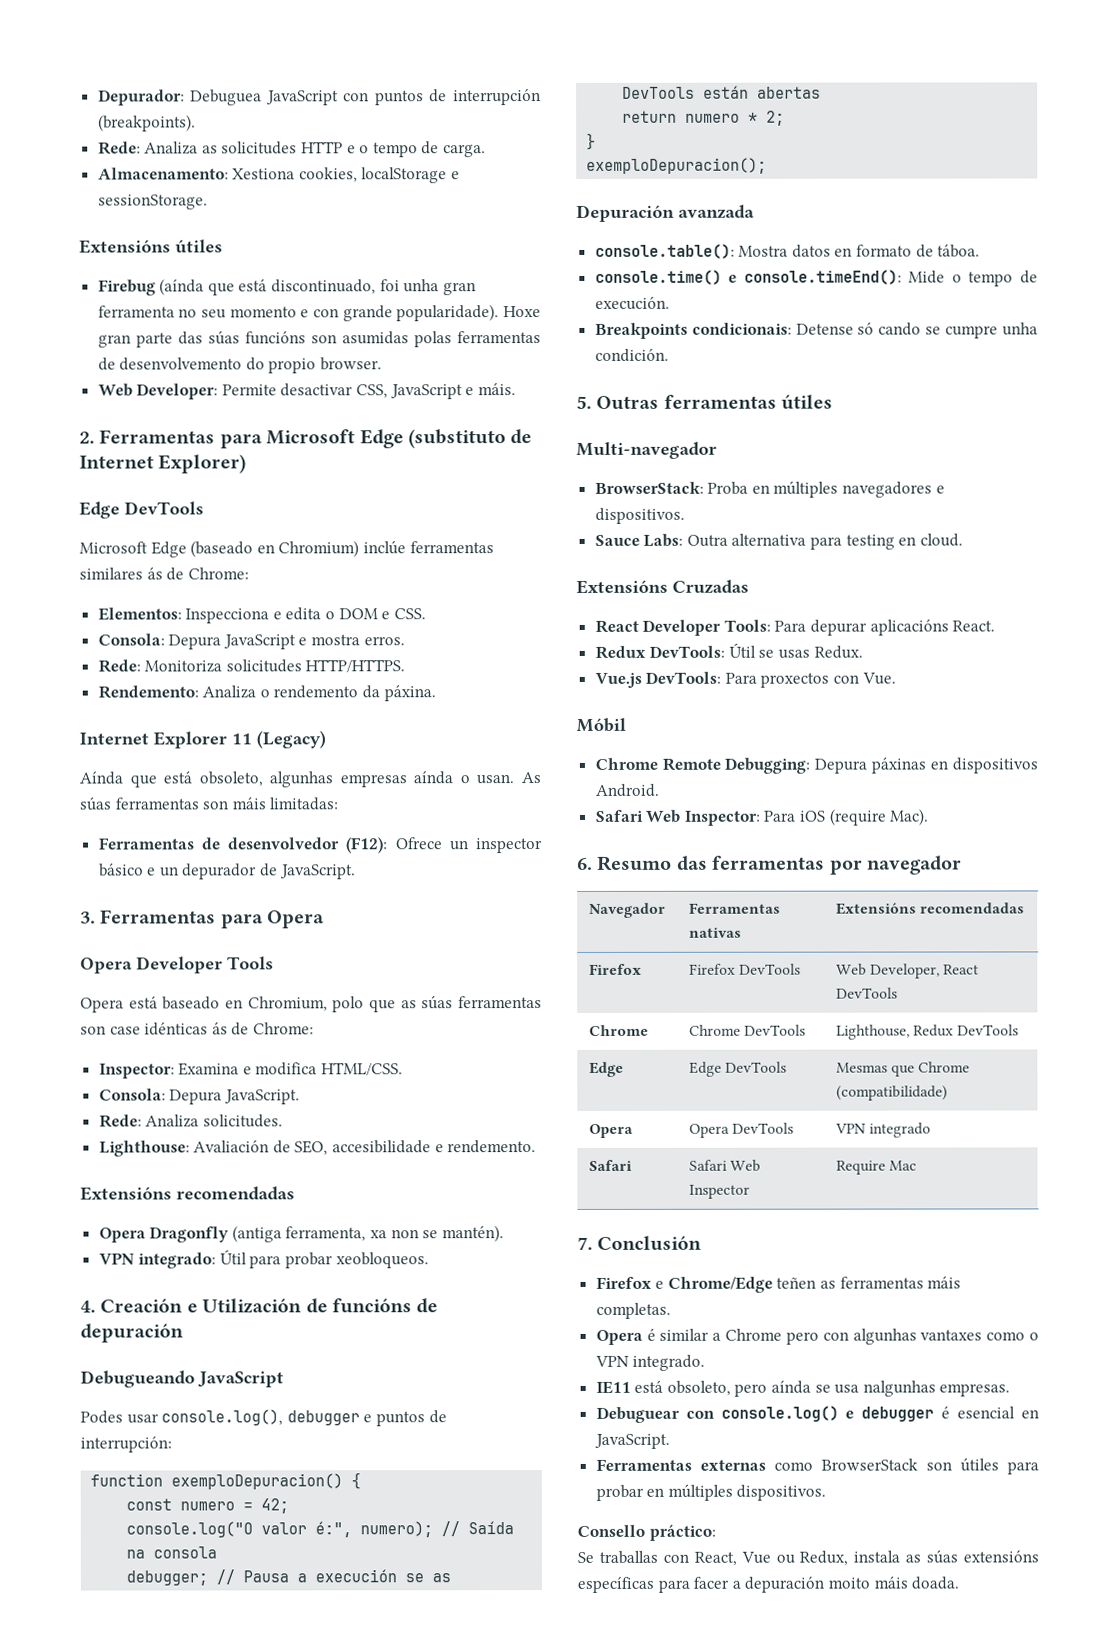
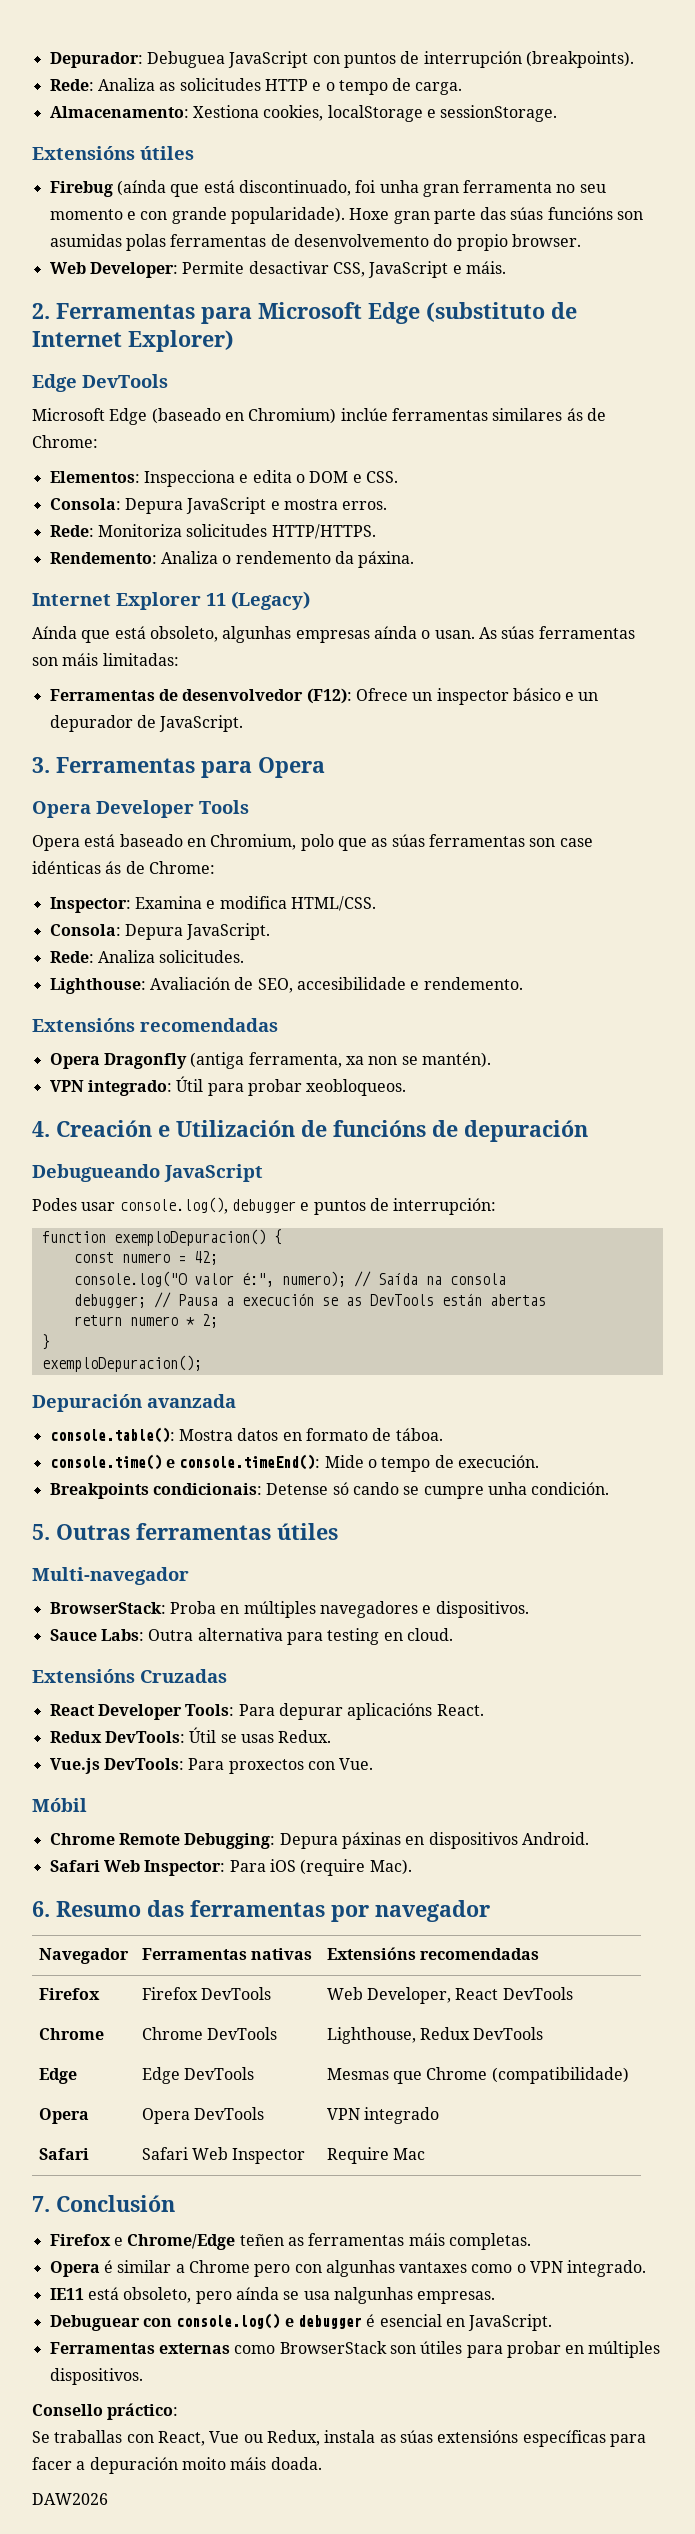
+ DAW2026

